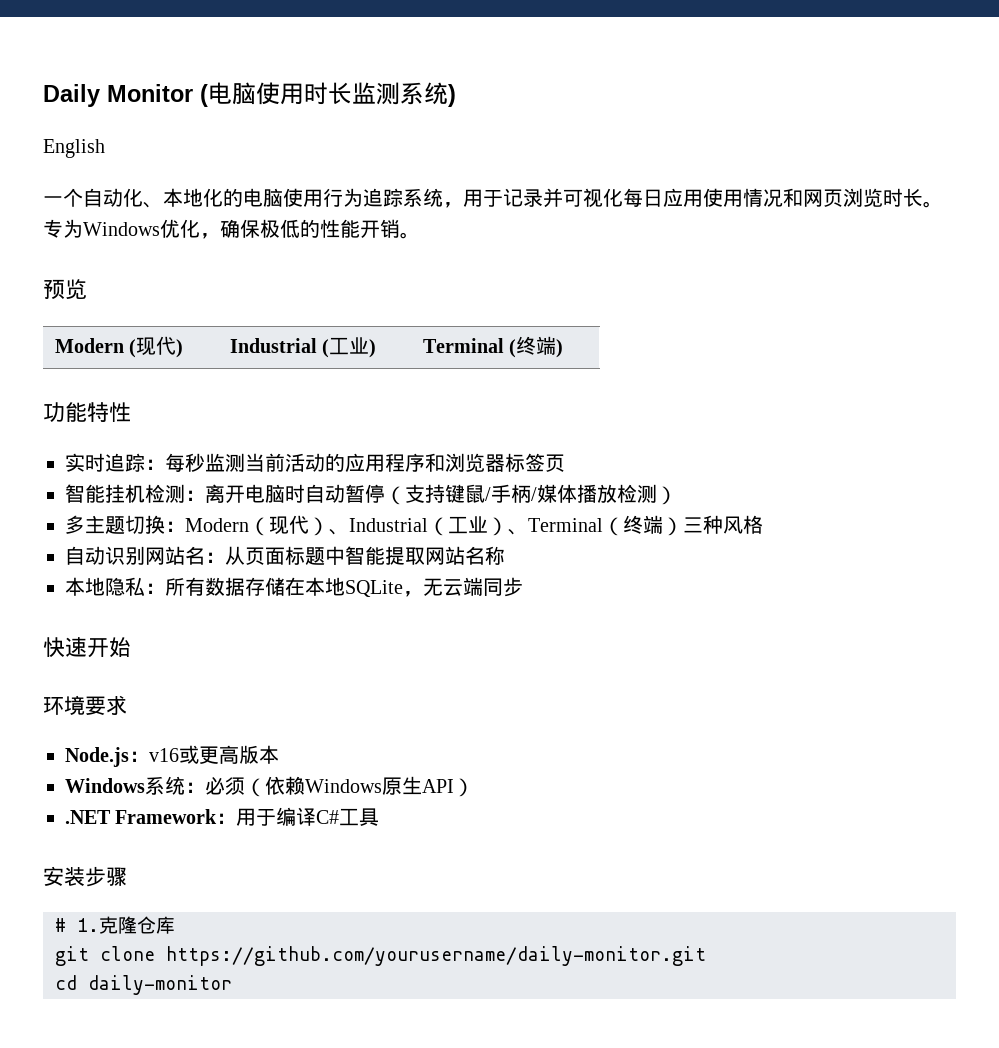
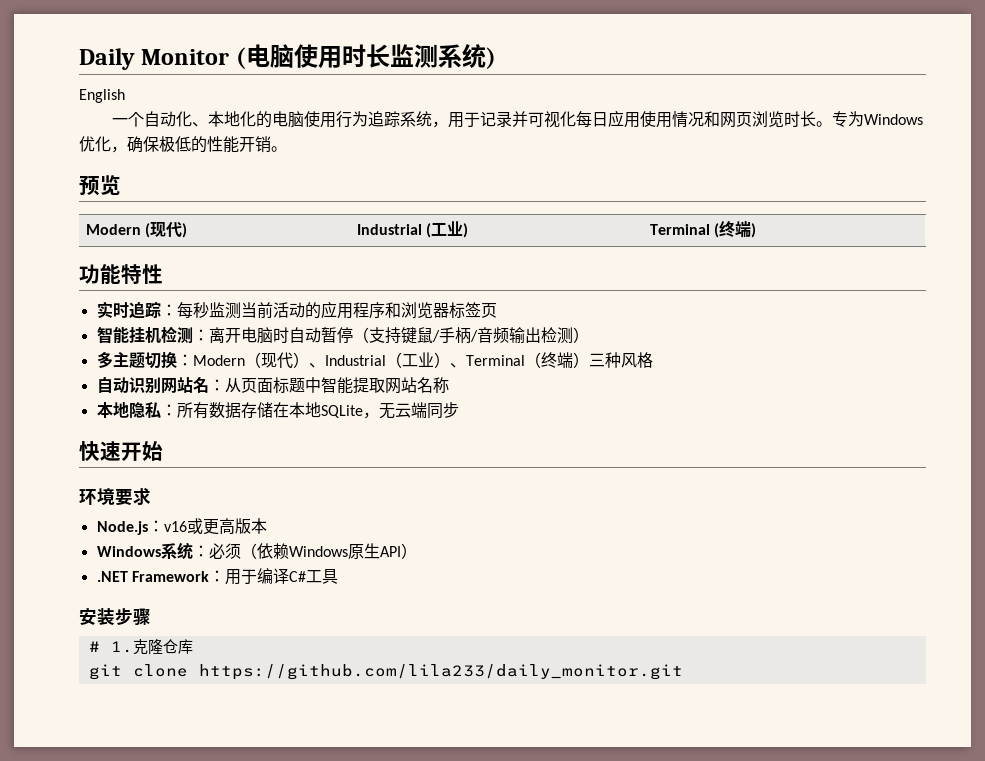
- 智能挂机检测：离开电脑时自动暂停（支持键鼠/手柄/媒体播放检测）
+ 智能挂机检测：离开电脑时自动暂停（支持键鼠/手柄/音频输出检测）
- git clone https://github.com/yourusername/daily-monitor.git
- cd daily-monitor
+ git clone https://github.com/lila233/daily_monitor.git

